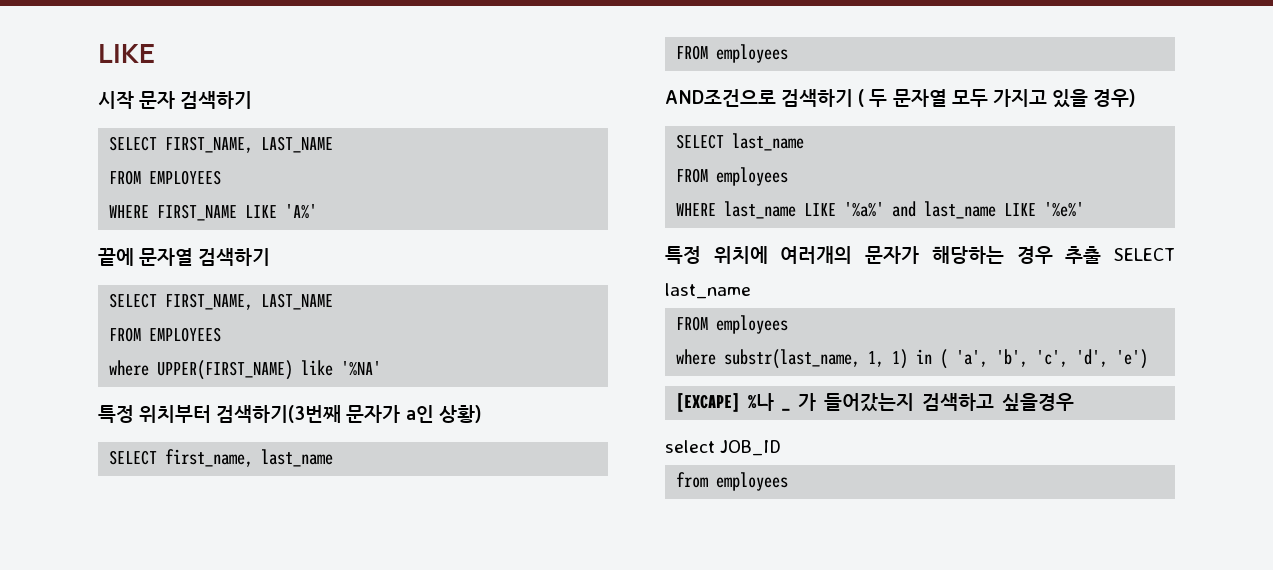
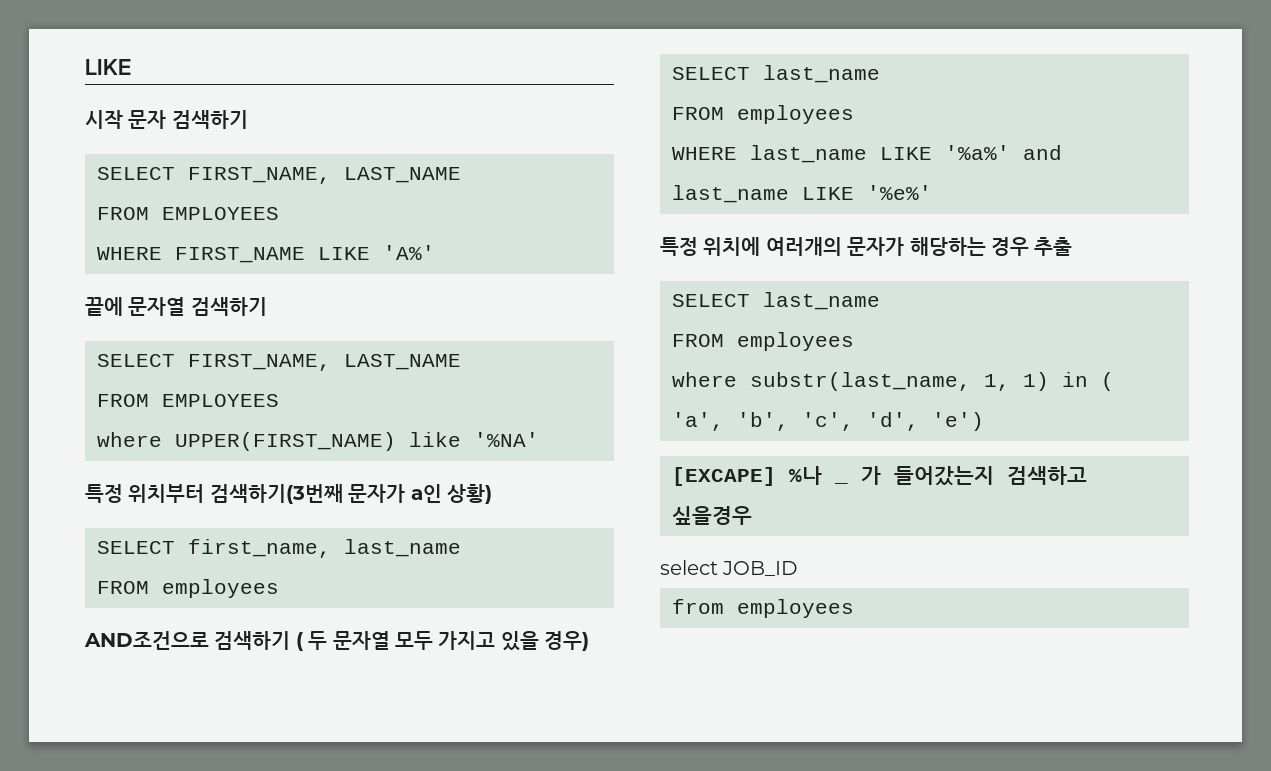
- 특정 위치에 여러개의 문자가 해당하는 경우 추출 SELECT last_name
+ 특정 위치에 여러개의 문자가 해당하는 경우 추출
+ SELECT last_name

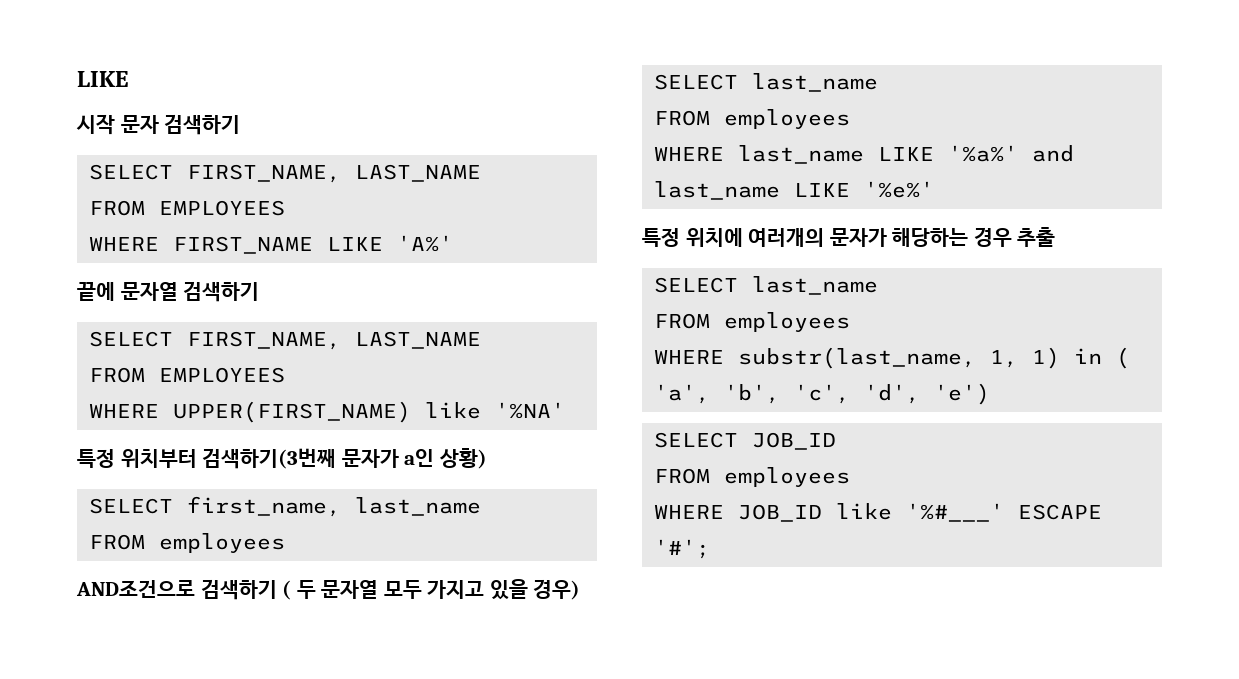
- where UPPER(FIRST_NAME) like '%NA'
+ WHERE UPPER(FIRST_NAME) like '%NA'
- where substr(last_name, 1, 1) in ( 'a', 'b', 'c', 'd', 'e')
+ WHERE substr(last_name, 1, 1) in ( 'a', 'b', 'c', 'd', 'e')
- [EXCAPE] %나 _ 가 들어갔는지 검색하고 싶을경우
- select JOB_ID
- from employees
+ SELECT JOB_ID
+ FROM employees
+ WHERE JOB_ID like '%#___' ESCAPE '#';

